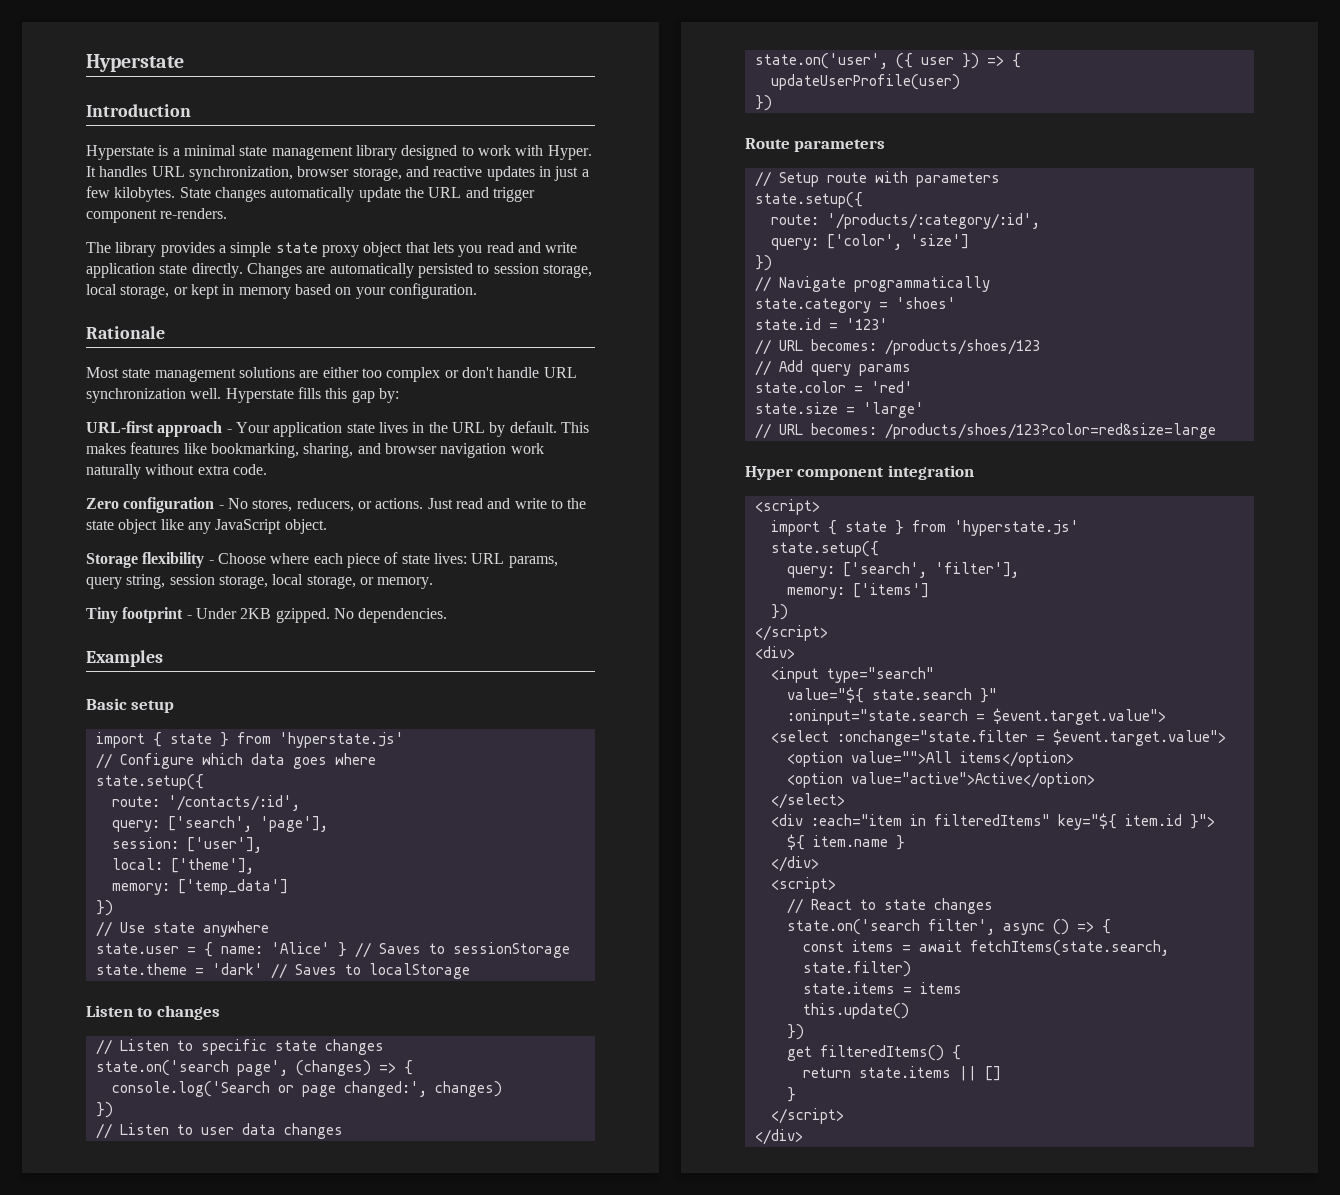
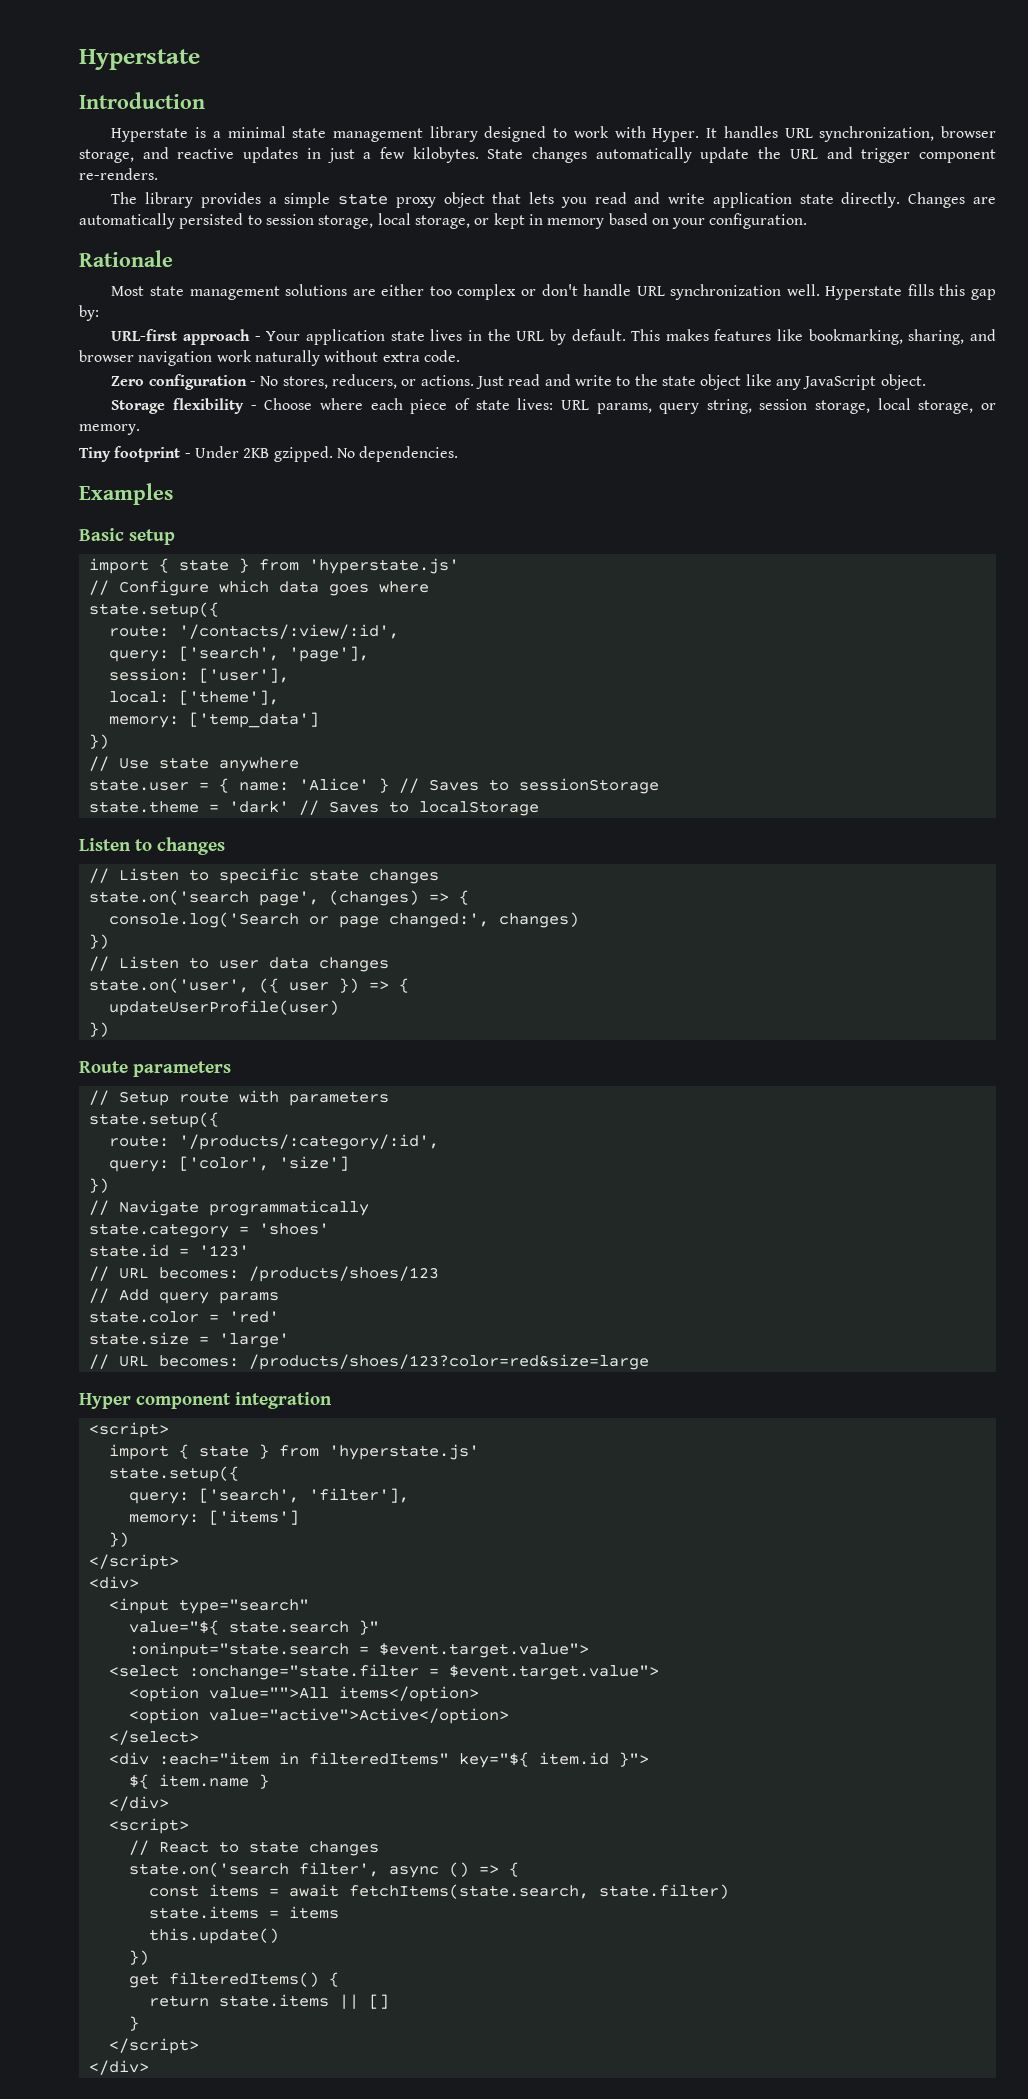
- route: '/contacts/:id',
+ route: '/contacts/:view/:id',

